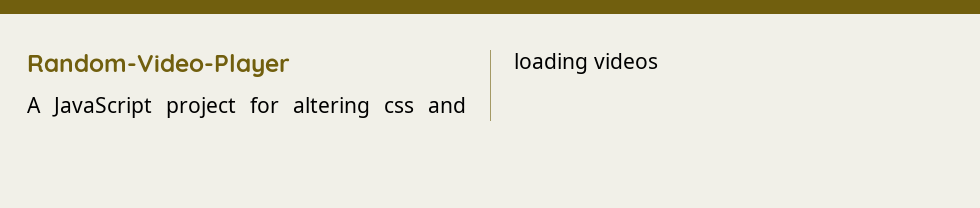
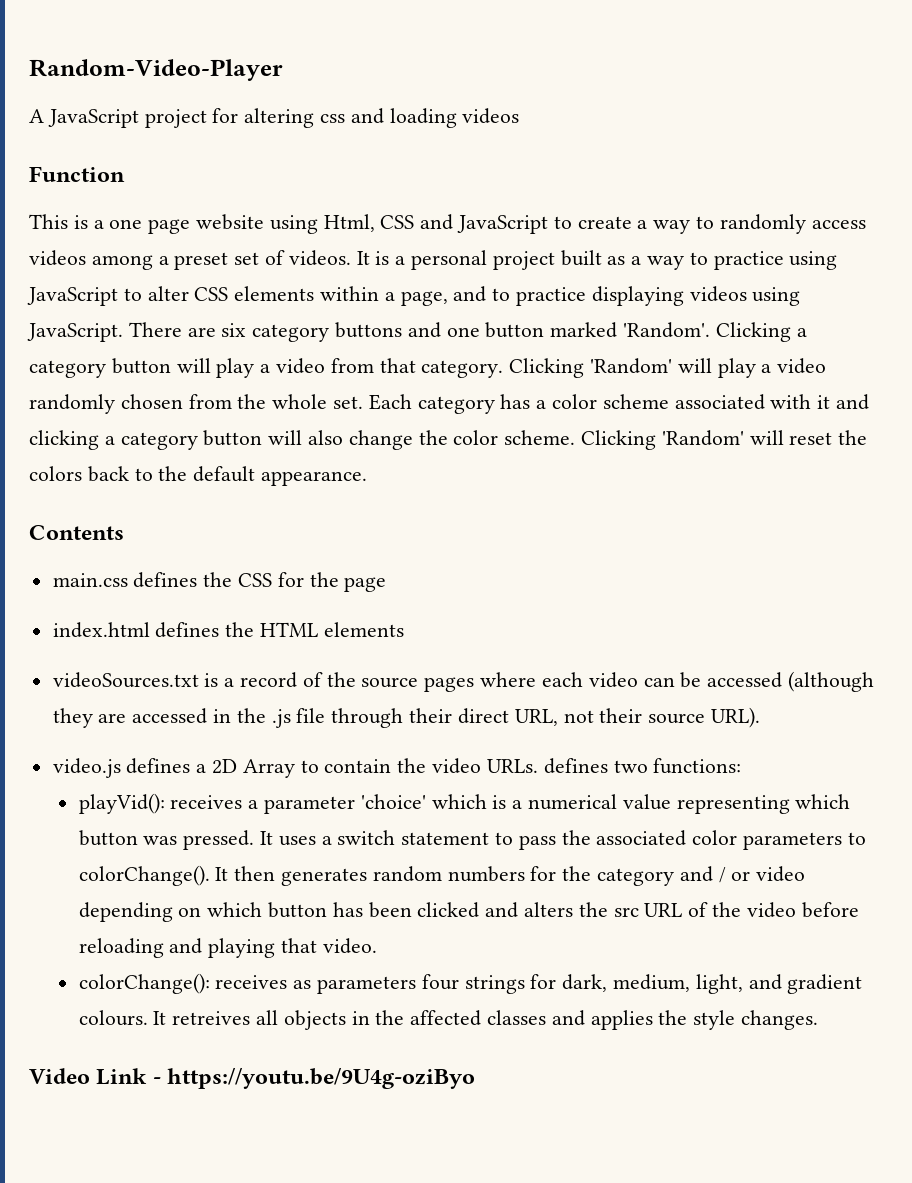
+ Function
+ This is a one page website using Html, CSS and JavaScript to create a way to randomly access videos among a preset set of videos. It is a personal project built as a way to practice using JavaScript to alter CSS elements within a page, and to practice displaying videos using JavaScript. There are six category buttons and one button marked 'Random'. Clicking a category button will play a video from that category. Clicking 'Random' will play a video randomly chosen from the whole set. Each category has a color scheme associated with it and clicking a category button will also change the color scheme. Clicking 'Random' will reset the colors back to the default appearance.
+ Contents
+ main.css defines the CSS for the page
+ index.html defines the HTML elements
+ videoSources.txt is a record of the source pages where each video can be accessed (although they are accessed in the .js file through their direct URL, not their source URL).
+ video.js defines a 2D Array to contain the video URLs. defines two functions:
+ playVid(): receives a parameter 'choice' which is a numerical value representing which button was pressed. It uses a switch statement to pass the associated color parameters to colorChange(). It then generates random numbers for the category and / or video depending on which button has been clicked and alters the src URL of the video before reloading and playing that video.
+ colorChange(): receives as parameters four strings for dark, medium, light, and gradient colours. It retreives all objects in the affected classes and applies the style changes.
+ Video Link - https://youtu.be/9U4g-oziByo

